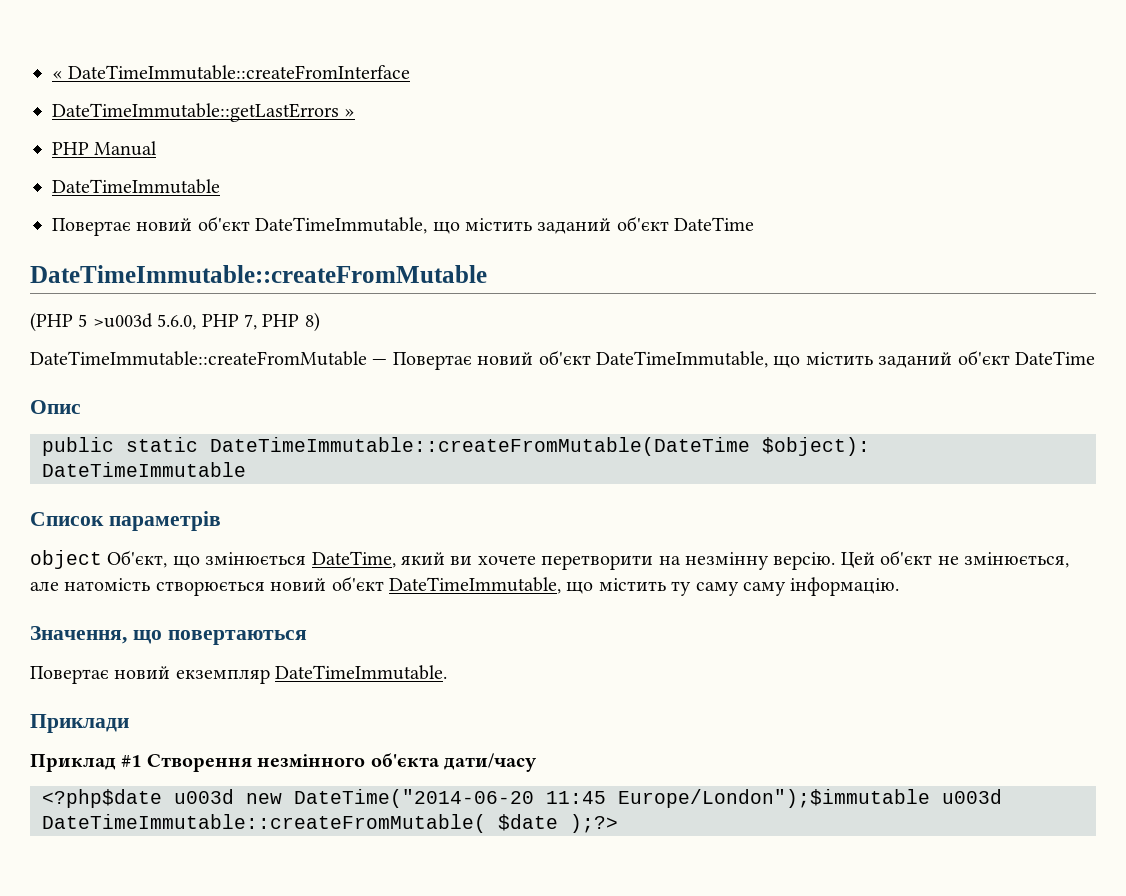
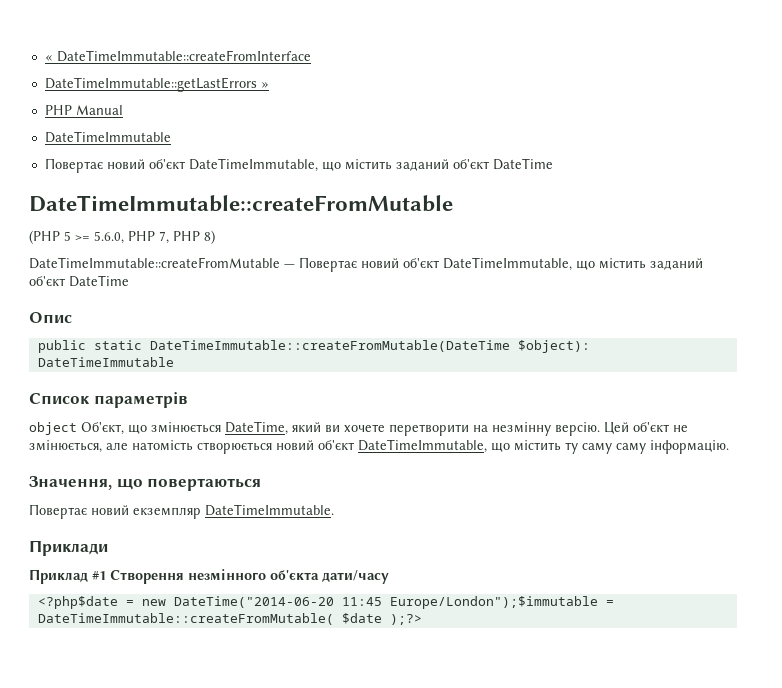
- (PHP 5 >u003d 5.6.0, PHP 7, PHP 8)
+ (PHP 5 >= 5.6.0, PHP 7, PHP 8)
- <?php$date u003d new DateTime("2014-06-20 11:45 Europe/London");$immutable u003d DateTimeImmutable::createFromMutable( $date );?>
+ <?php$date = new DateTime("2014-06-20 11:45 Europe/London");$immutable = DateTimeImmutable::createFromMutable( $date );?>

